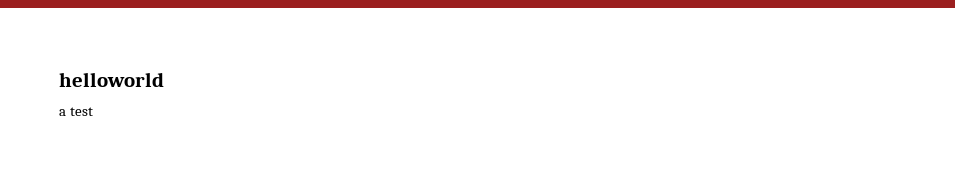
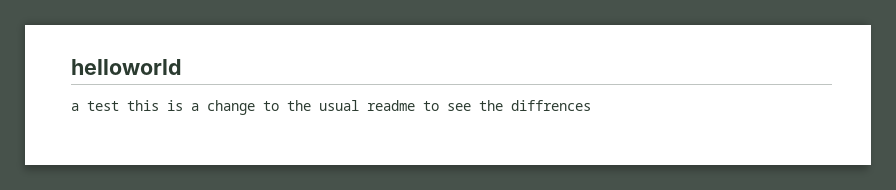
- a test
+ a test this is a change to the usual readme to see the diffrences

